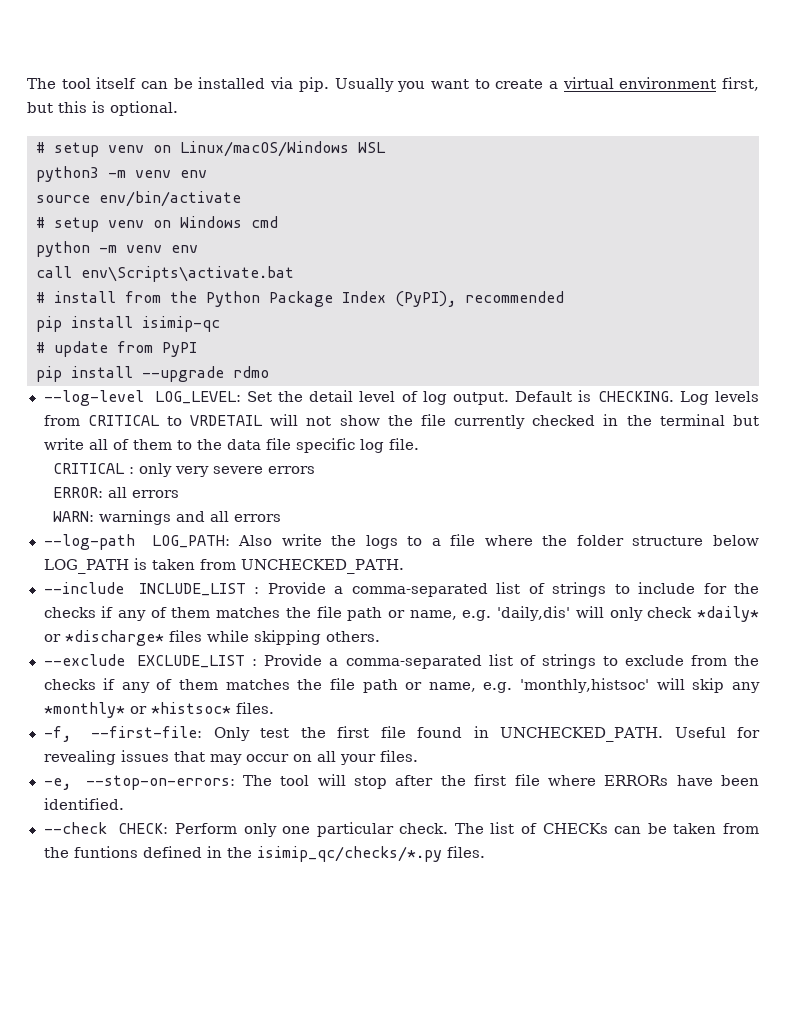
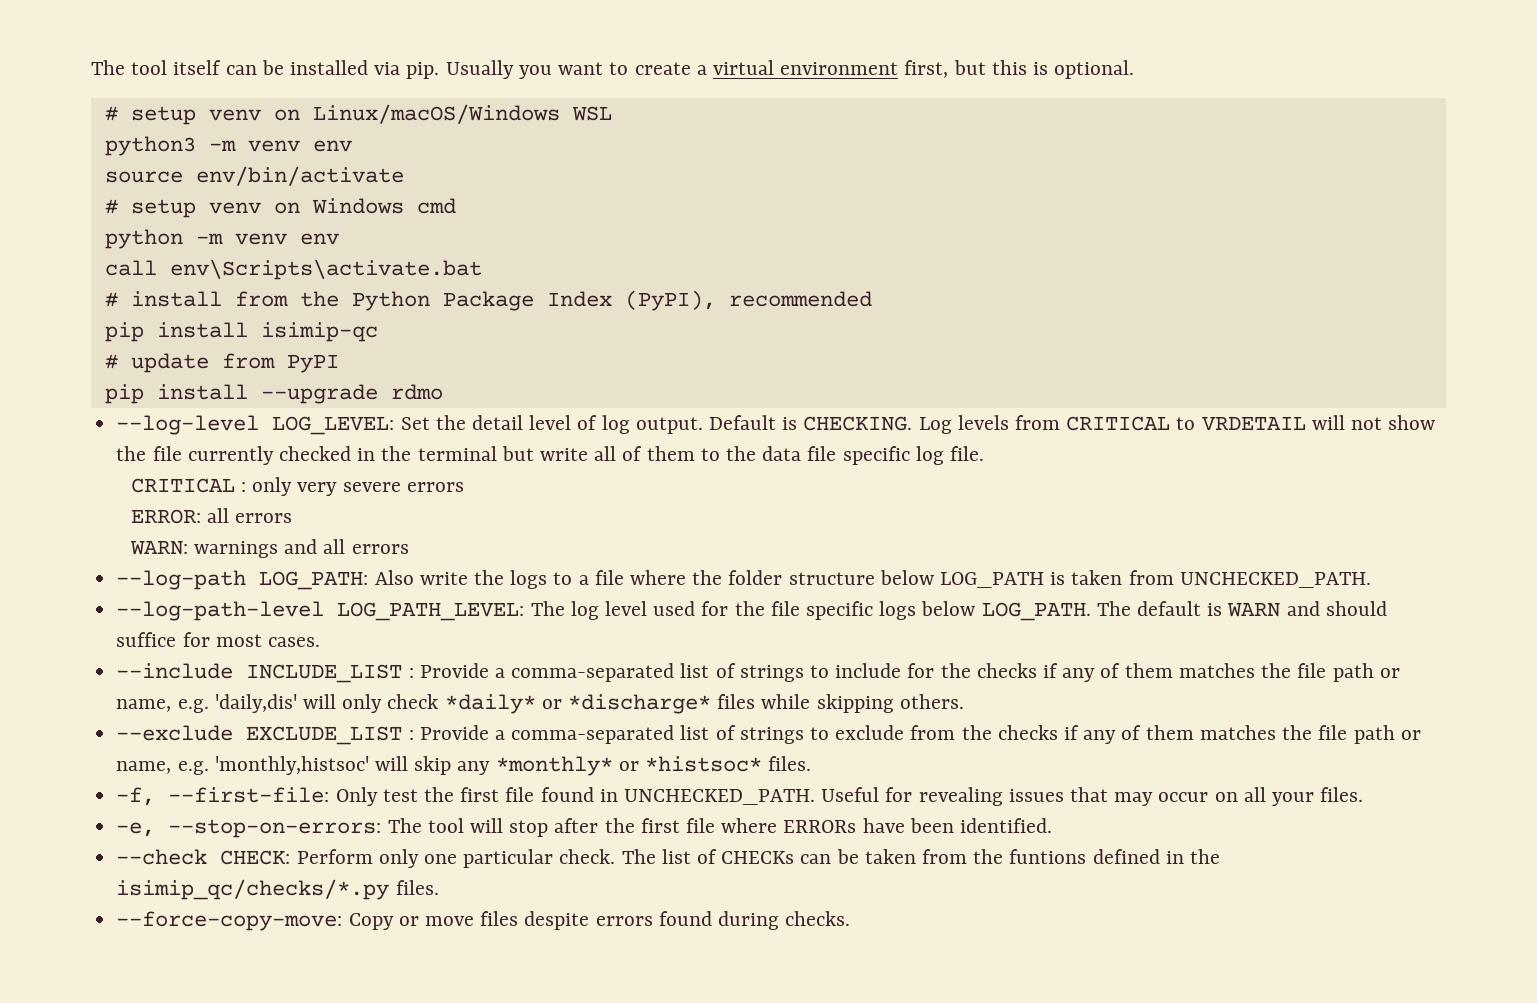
+ --log-path-level LOG_PATH_LEVEL: The log level used for the file specific logs below LOG_PATH. The default is WARN and should suffice for most cases.
+ --force-copy-move: Copy or move files despite errors found during checks.

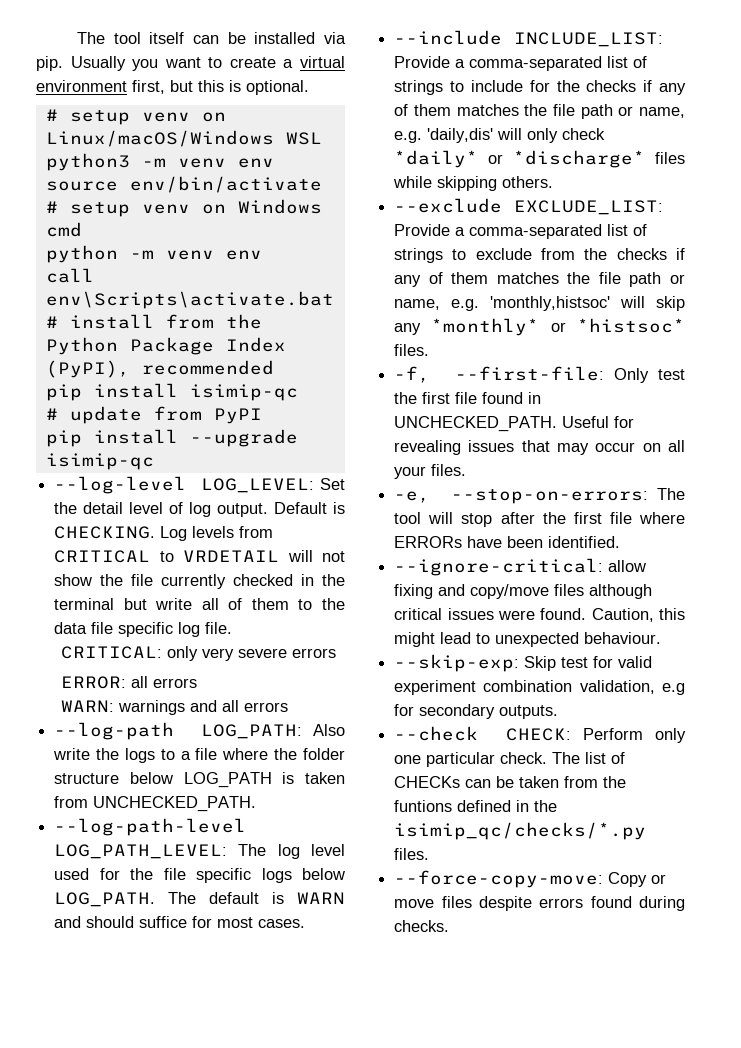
- pip install --upgrade rdmo
+ pip install --upgrade isimip-qc
- CRITICAL : only very severe errors
+ CRITICAL: only very severe errors
- --include INCLUDE_LIST : Provide a comma-separated list of strings to include for the checks if any of them matches the file path or name, e.g. 'daily,dis' will only check *daily* or *discharge* files while skipping others.
+ --include INCLUDE_LIST: Provide a comma-separated list of strings to include for the checks if any of them matches the file path or name, e.g. 'daily,dis' will only check *daily* or *discharge* files while skipping others.
- --exclude EXCLUDE_LIST : Provide a comma-separated list of strings to exclude from the checks if any of them matches the file path or name, e.g. 'monthly,histsoc' will skip any *monthly* or *histsoc* files.
+ --exclude EXCLUDE_LIST: Provide a comma-separated list of strings to exclude from the checks if any of them matches the file path or name, e.g. 'monthly,histsoc' will skip any *monthly* or *histsoc* files.
+ --ignore-critical: allow fixing and copy/move files although critical issues were found. Caution, this might lead to unexpected behaviour.
+ --skip-exp: Skip test for valid experiment combination validation, e.g for secondary outputs.

